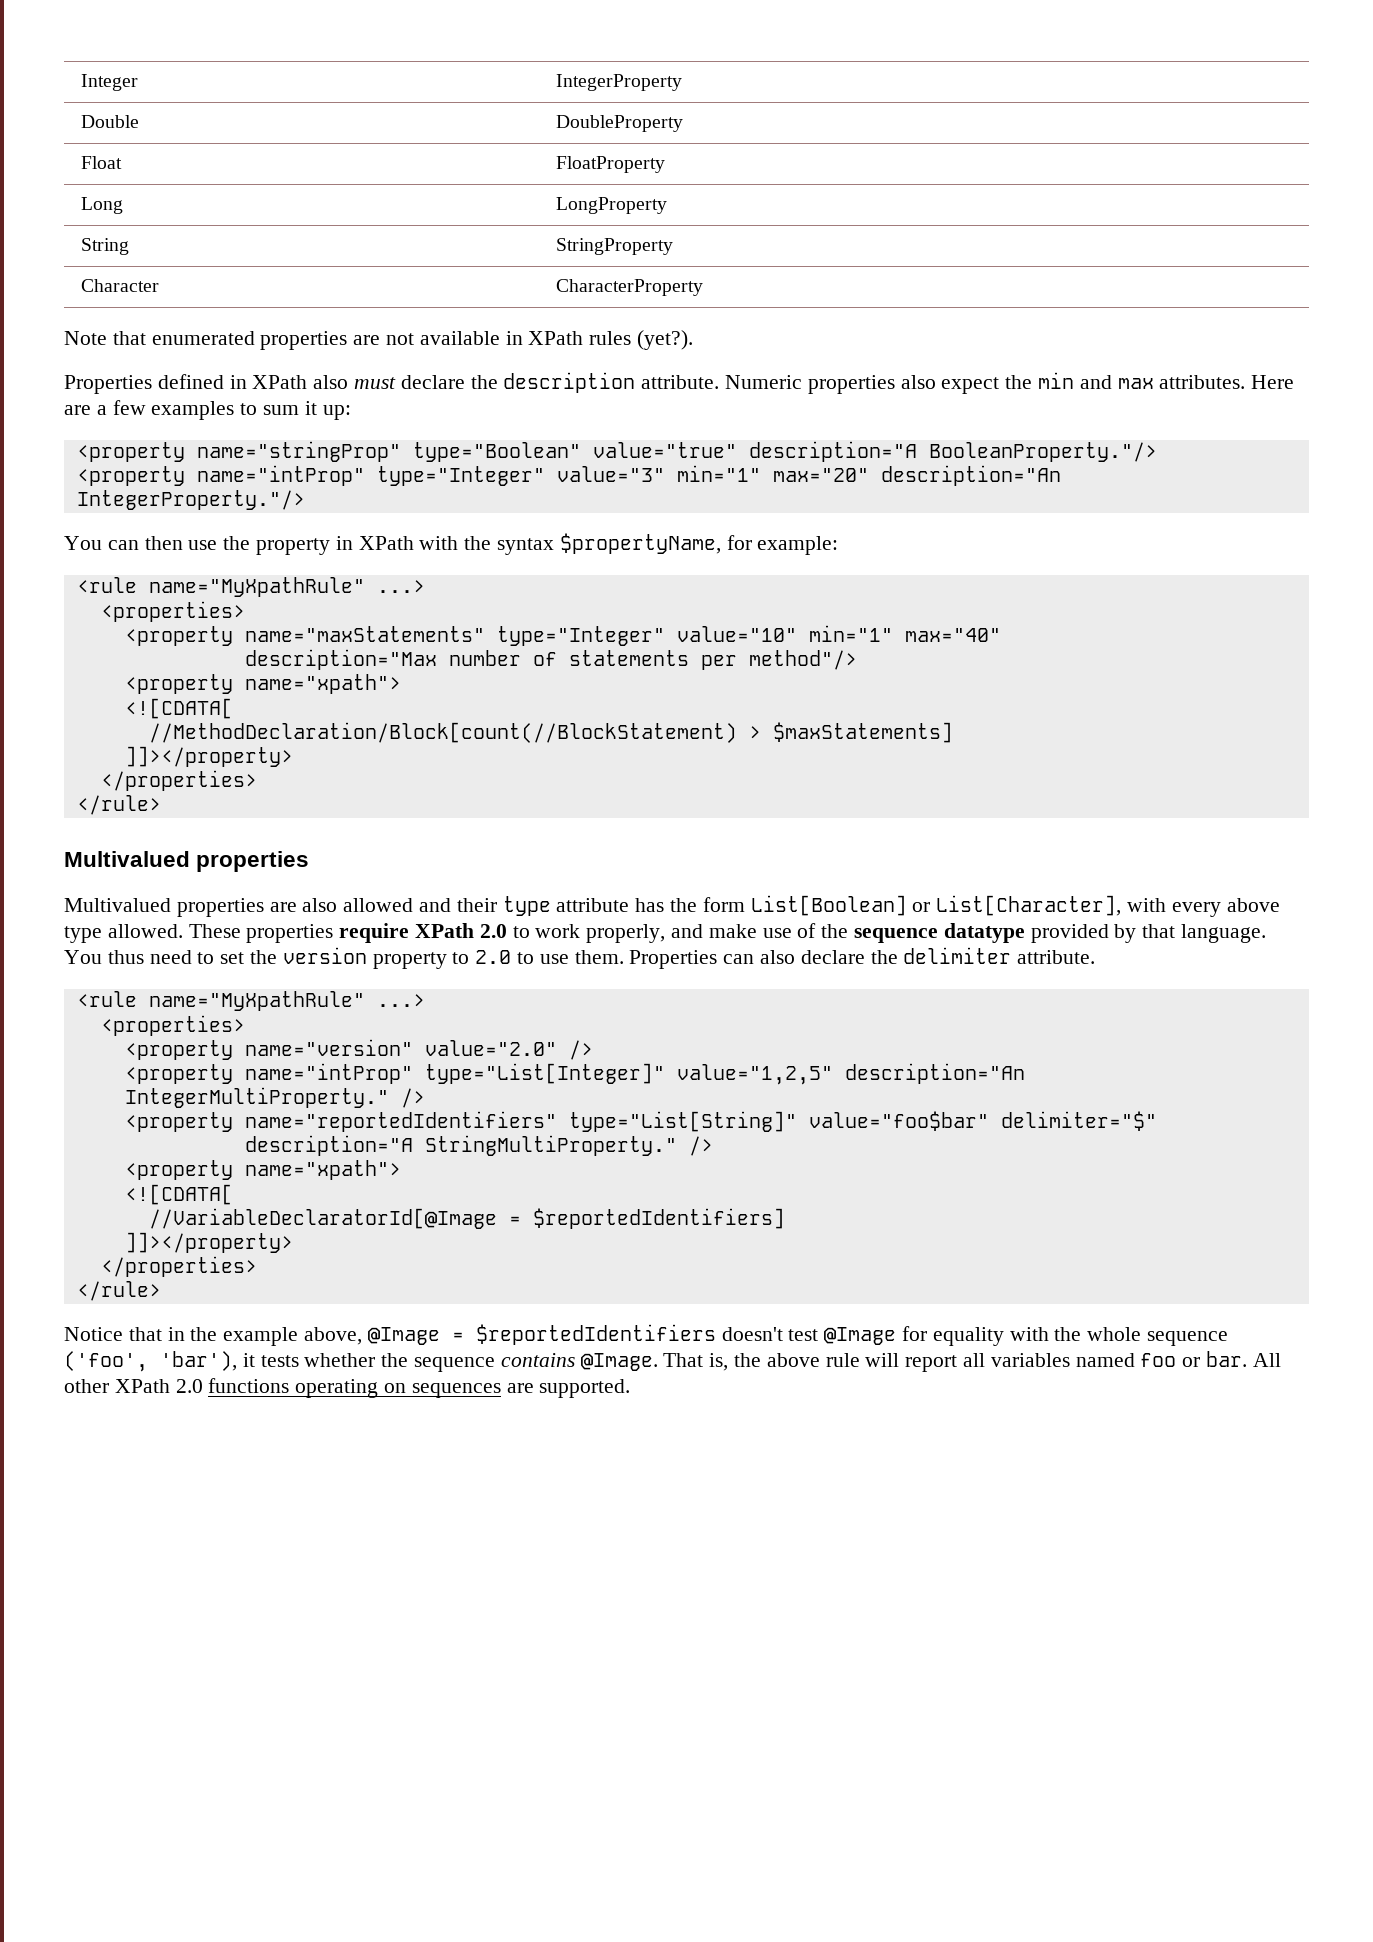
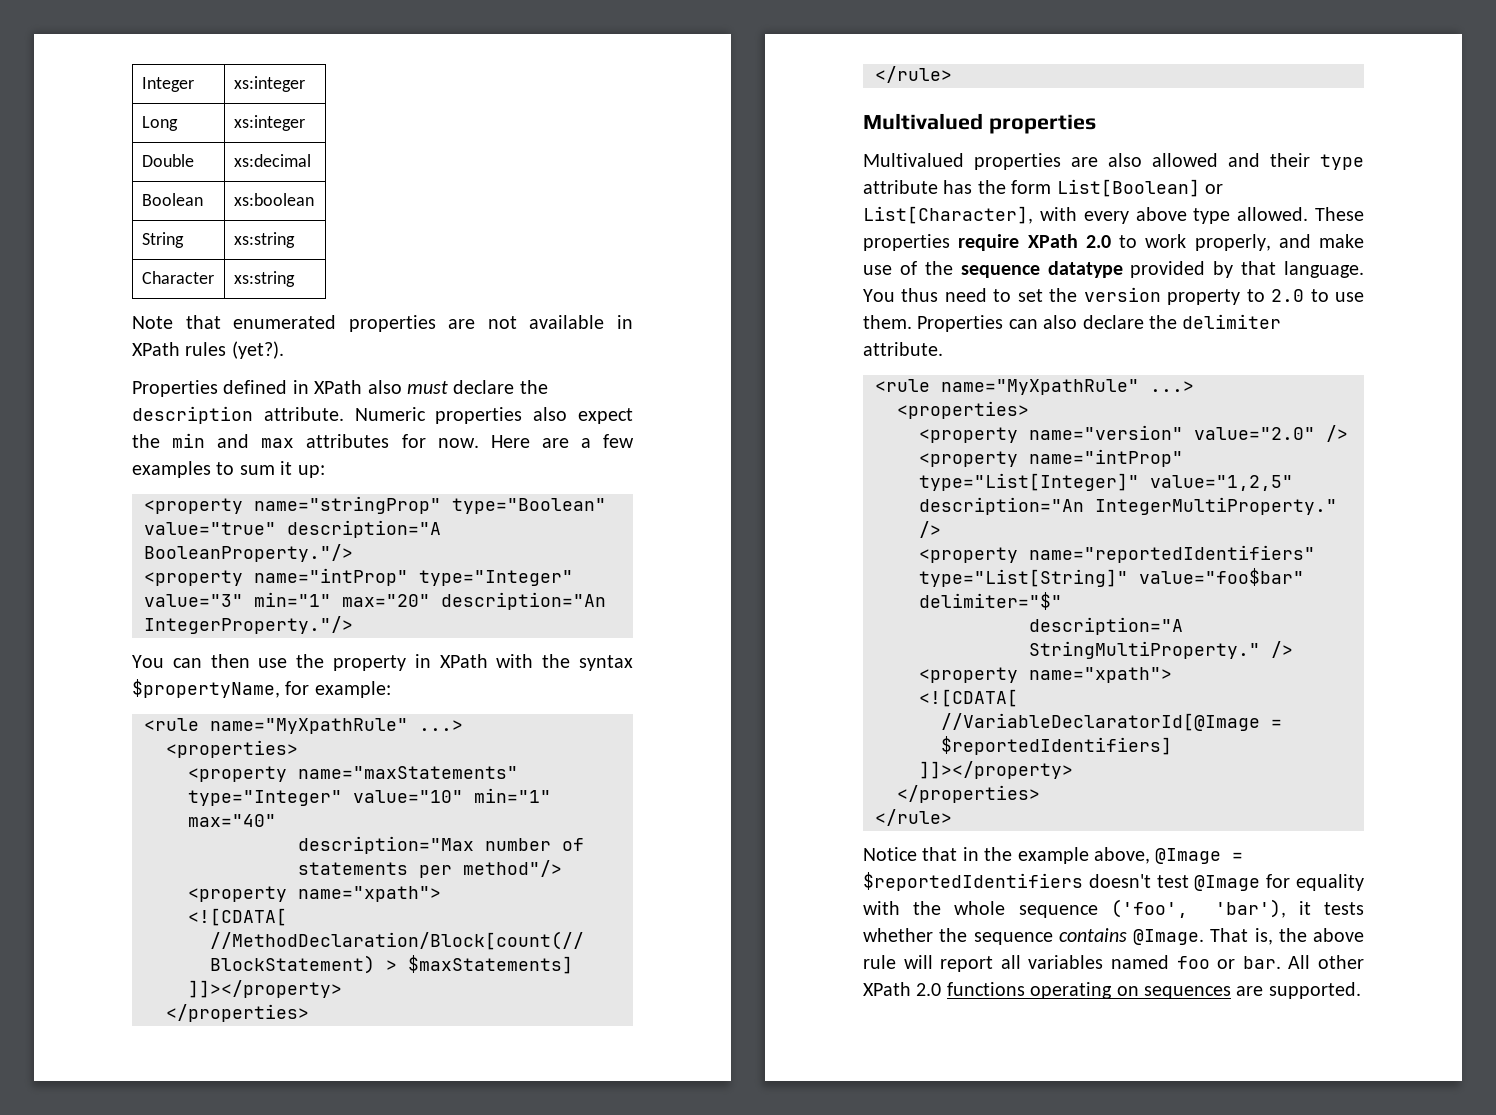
- Integer | IntegerProperty
- Double | DoubleProperty
- Float | FloatProperty
- Long | LongProperty
+ Integer | xs:integer
+ Long | xs:integer
+ Double | xs:decimal
+ Boolean | xs:boolean
- String | StringProperty
+ String | xs:string
- Character | CharacterProperty
+ Character | xs:string
- Numeric properties also expect the min and max attributes.
+ Numeric properties also expect the min and max attributes for now.

